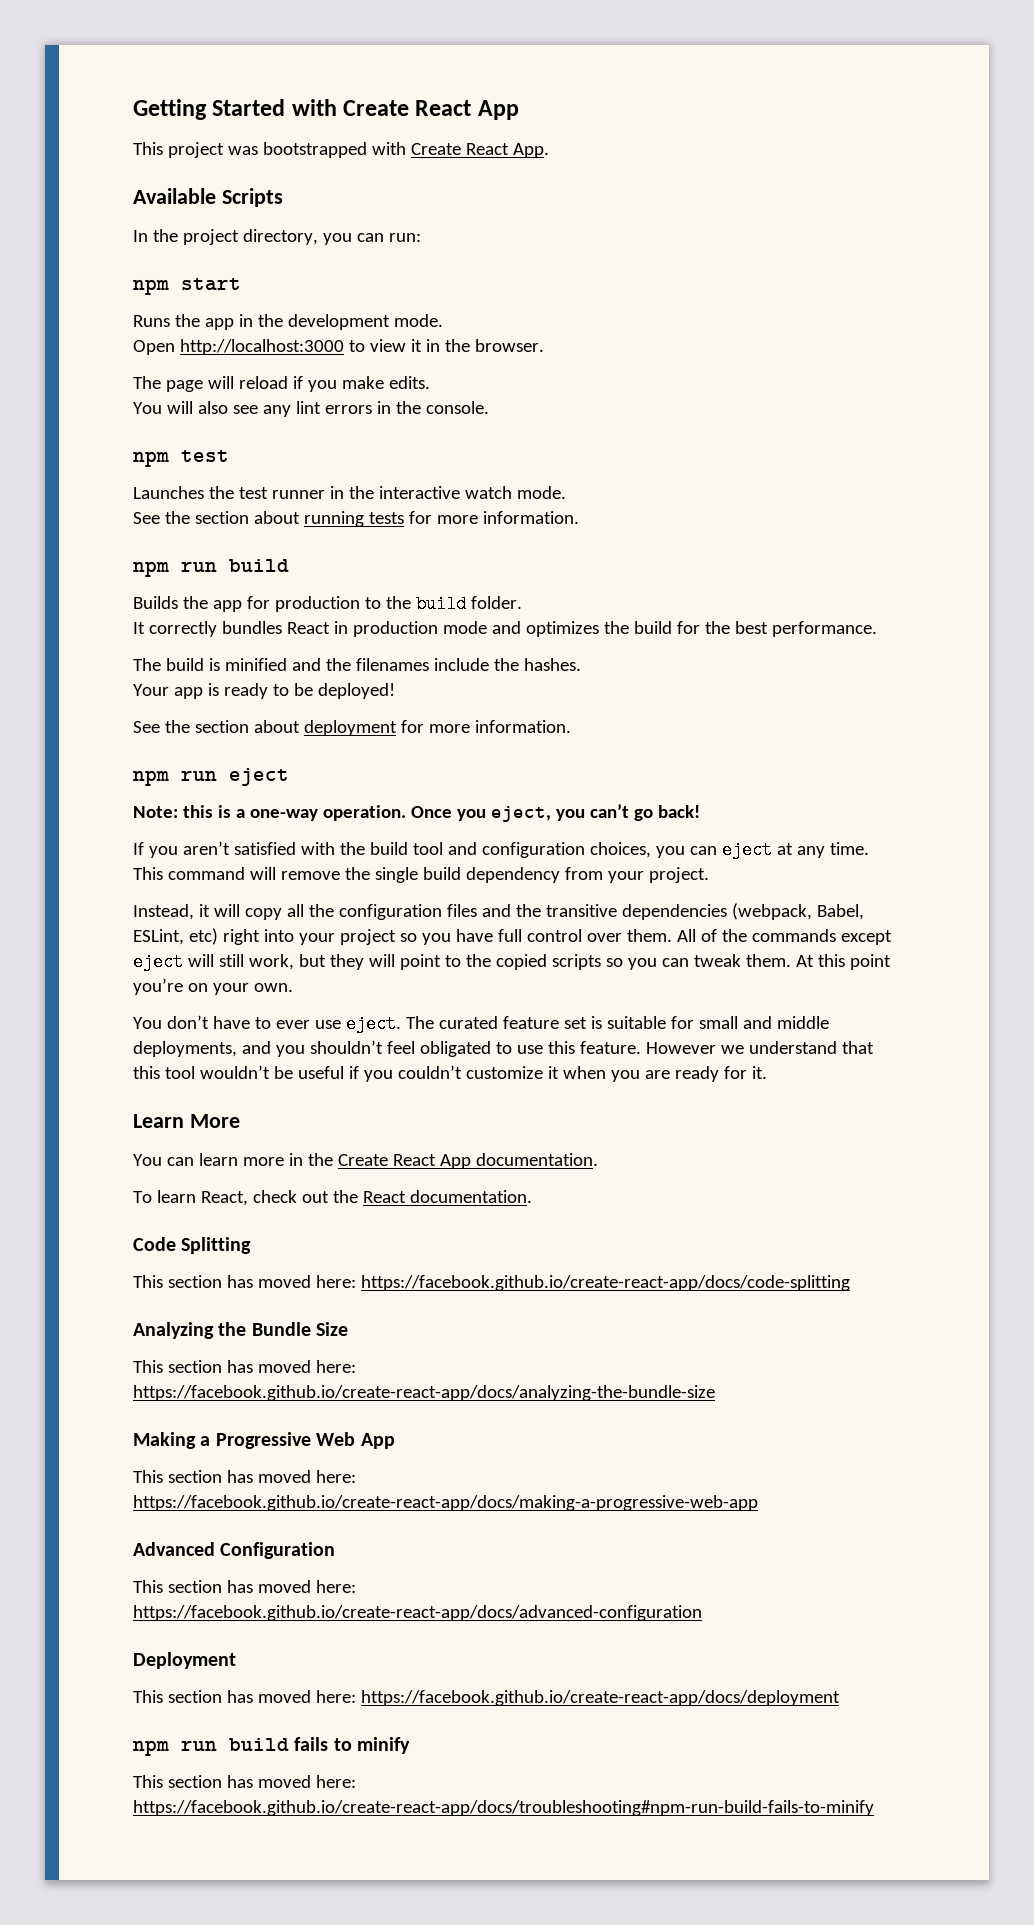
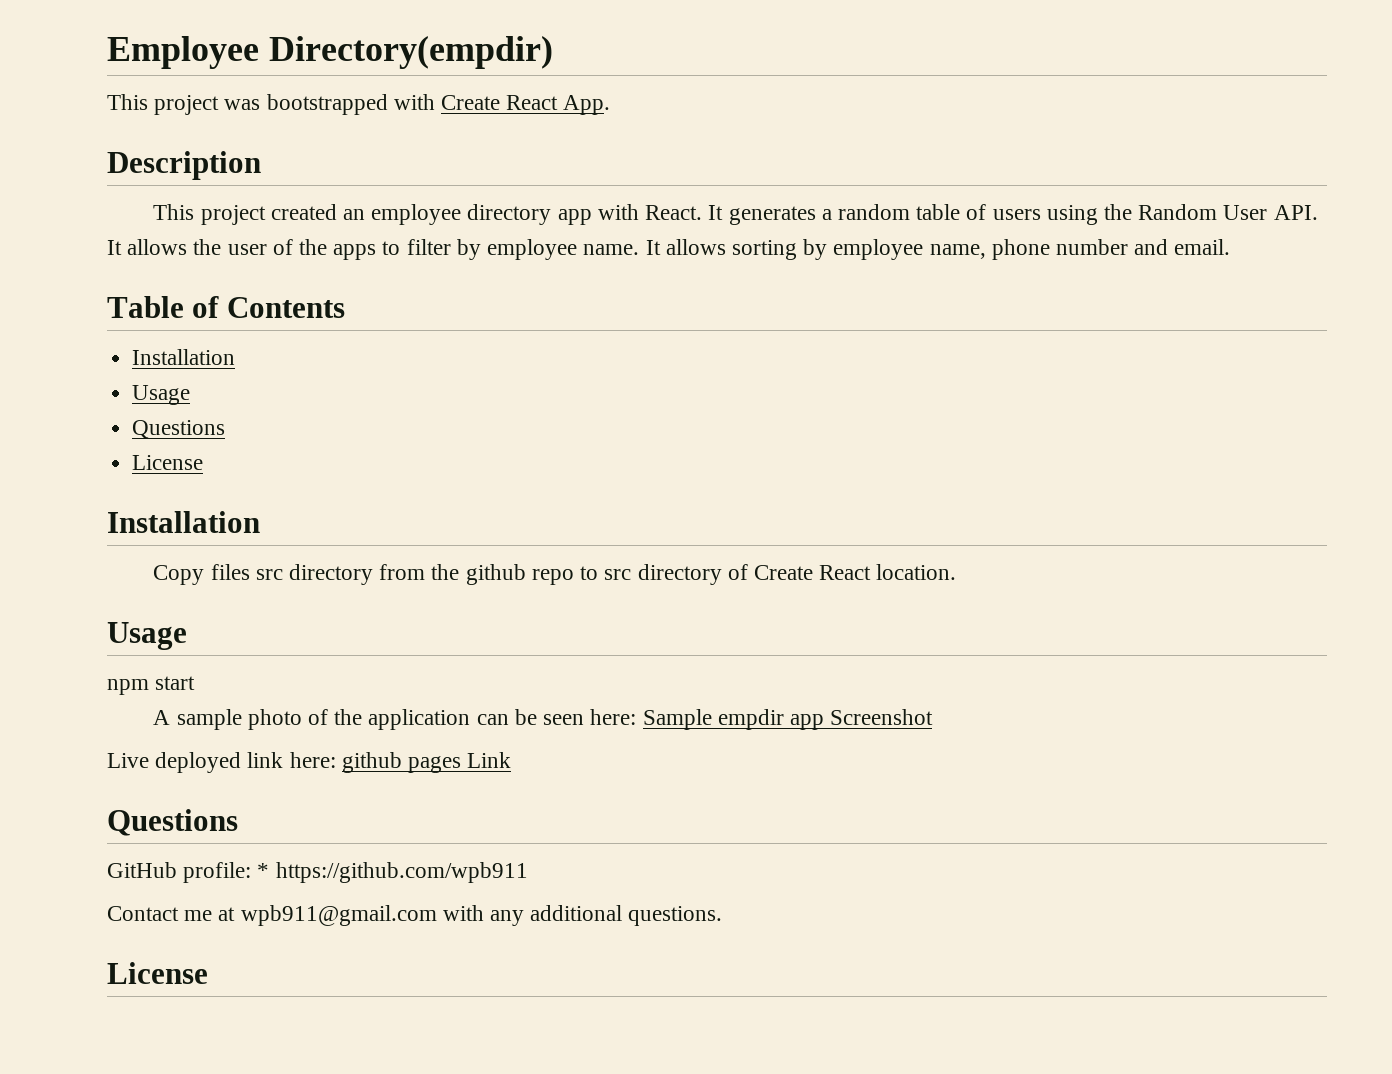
- Getting Started with Create React App
+ Employee Directory(empdir)
- Available Scripts
- In the project directory, you can run:
+ Description
+ This project created an employee directory app with React. It generates a random table of users using the Random User API. It allows the user of the apps to filter by employee name. It allows sorting by employee name, phone number and email.
+ Table of Contents
+ Installation
+ Usage
+ Questions
+ License
+ Installation
+ Copy files src directory from the github repo to src directory of Create React location.
+ Usage
  npm start
- Runs the app in the development mode.
- Open http://localhost:3000 to view it in the browser.
- The page will reload if you make edits.
- You will also see any lint errors in the console.
- npm test
- Launches the test runner in the interactive watch mode.
- See the section about running tests for more information.
- npm run build
- Builds the app for production to the build folder.
- It correctly bundles React in production mode and optimizes the build for the best performance.
- The build is minified and the filenames include the hashes.
- Your app is ready to be deployed!
- See the section about deployment for more information.
- npm run eject
- Note: this is a one-way operation. Once you eject, you can’t go back!
- If you aren’t satisfied with the build tool and configuration choices, you can eject at any time. This command will remove the single build dependency from your project.
- Instead, it will copy all the configuration files and the transitive dependencies (webpack, Babel, ESLint, etc) right into your project so you have full control over them. All of the commands except eject will still work, but they will point to the copied scripts so you can tweak them. At this point you’re on your own.
- You don’t have to ever use eject. The curated feature set is suitable for small and middle deployments, and you shouldn’t feel obligated to use this feature. However we understand that this tool wouldn’t be useful if you couldn’t customize it when you are ready for it.
- Learn More
- You can learn more in the Create React App documentation.
- To learn React, check out the React documentation.
- Code Splitting
- This section has moved here: https://facebook.github.io/create-react-app/docs/code-splitting
- Analyzing the Bundle Size
- This section has moved here: https://facebook.github.io/create-react-app/docs/analyzing-the-bundle-size
- Making a Progressive Web App
- This section has moved here: https://facebook.github.io/create-react-app/docs/making-a-progressive-web-app
- Advanced Configuration
- This section has moved here: https://facebook.github.io/create-react-app/docs/advanced-configuration
- Deployment
- This section has moved here: https://facebook.github.io/create-react-app/docs/deployment
- npm run build fails to minify
- This section has moved here: https://facebook.github.io/create-react-app/docs/troubleshooting#npm-run-build-fails-to-minify
+ A sample photo of the application can be seen here: Sample empdir app Screenshot
+ Live deployed link here: github pages Link
+ Questions
+ GitHub profile: * https://github.com/wpb911
+ Contact me at wpb911@gmail.com with any additional questions.
+ License

